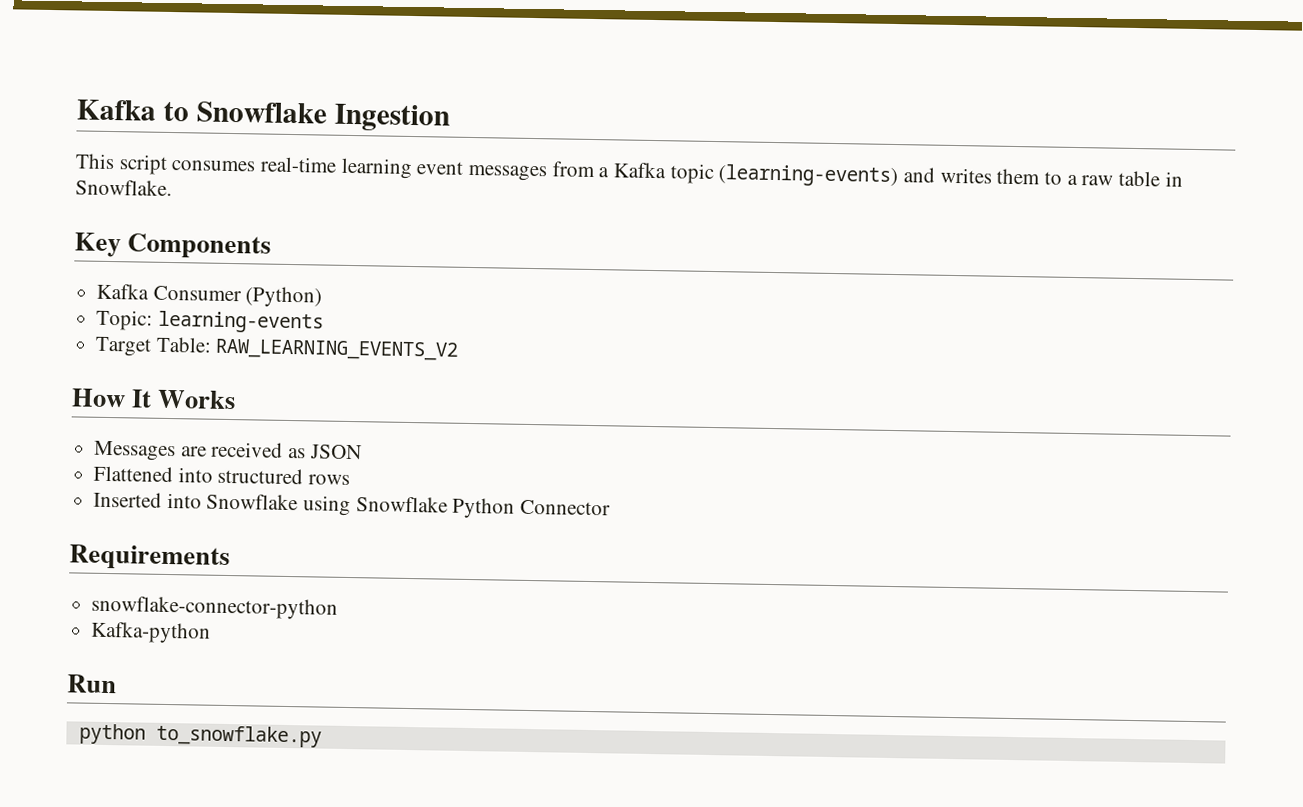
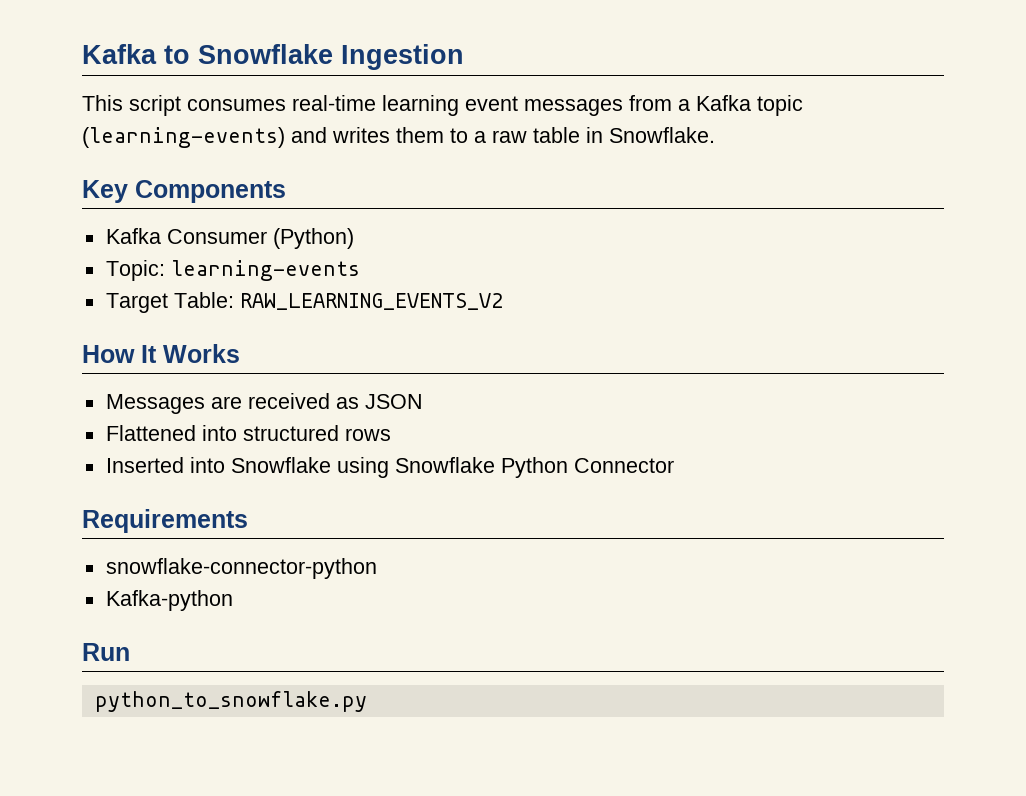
- python to_snowflake.py
+ python_to_snowflake.py

